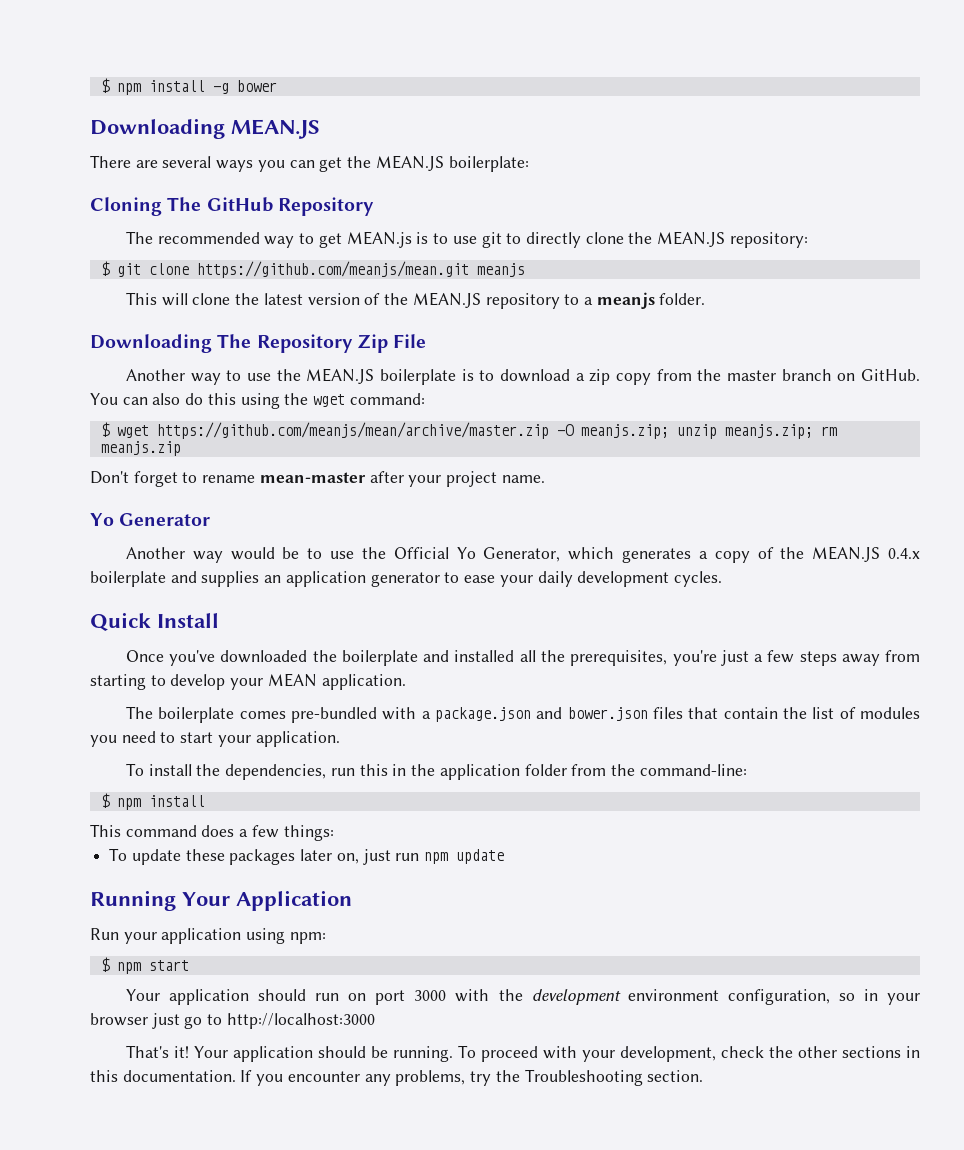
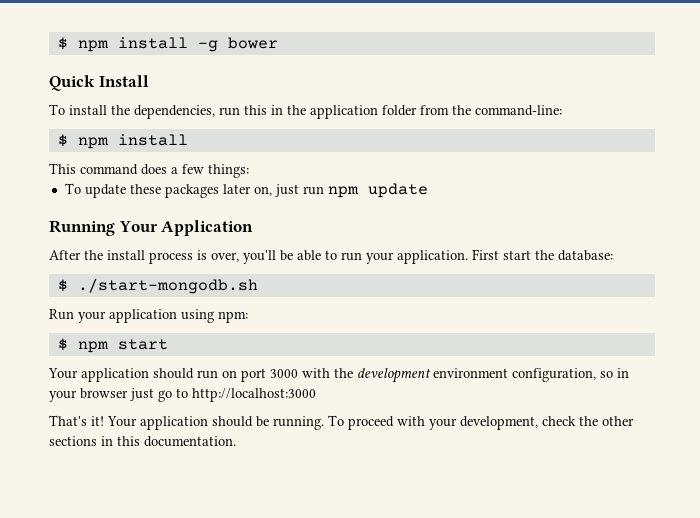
- Downloading MEAN.JS
- There are several ways you can get the MEAN.JS boilerplate:
- Cloning The GitHub Repository
- The recommended way to get MEAN.js is to use git to directly clone the MEAN.JS repository:
- $ git clone https://github.com/meanjs/mean.git meanjs
- This will clone the latest version of the MEAN.JS repository to a meanjs folder.
- Downloading The Repository Zip File
- Another way to use the MEAN.JS boilerplate is to download a zip copy from the master branch on GitHub. You can also do this using the wget command:
- $ wget https://github.com/meanjs/mean/archive/master.zip -O meanjs.zip; unzip meanjs.zip; rm meanjs.zip
- Don't forget to rename mean-master after your project name.
- Yo Generator
- Another way would be to use the Official Yo Generator, which generates a copy of the MEAN.JS 0.4.x boilerplate and supplies an application generator to ease your daily development cycles.
  Quick Install
- Once you've downloaded the boilerplate and installed all the prerequisites, you're just a few steps away from starting to develop your MEAN application.
- The boilerplate comes pre-bundled with a package.json and bower.json files that contain the list of modules you need to start your application.
+ After the install process is over, you'll be able to run your application. First start the database:
+ $ ./start-mongodb.sh
- If you encounter any problems, try the Troubleshooting section.

